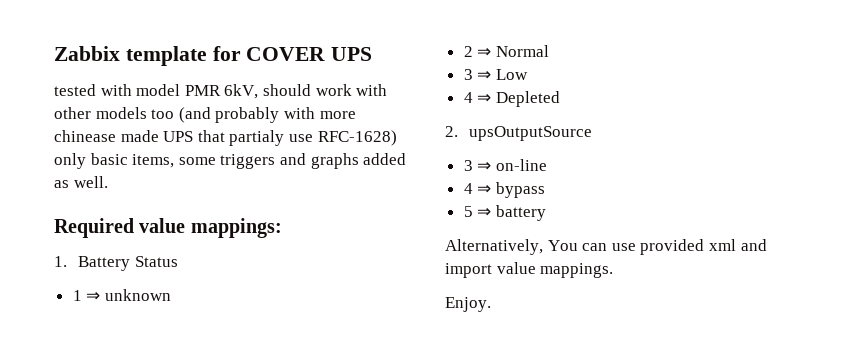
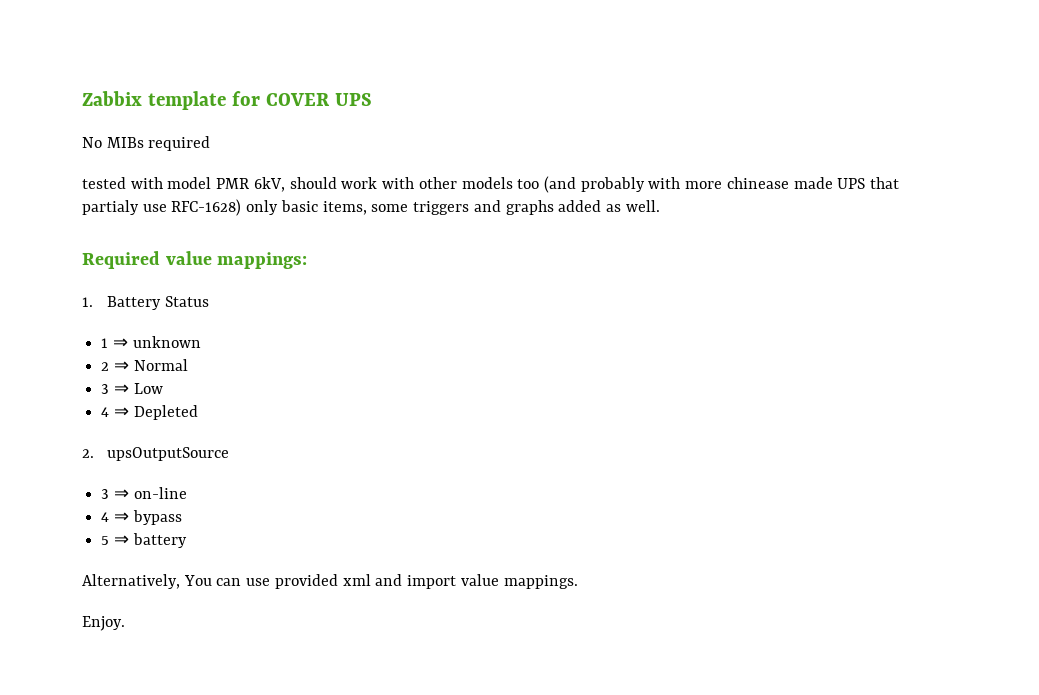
+ No MIBs required

